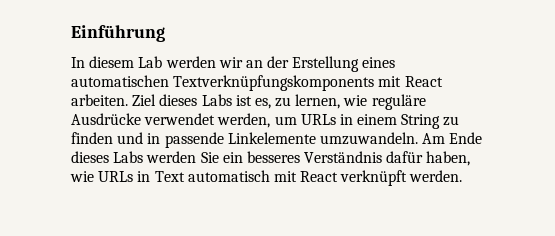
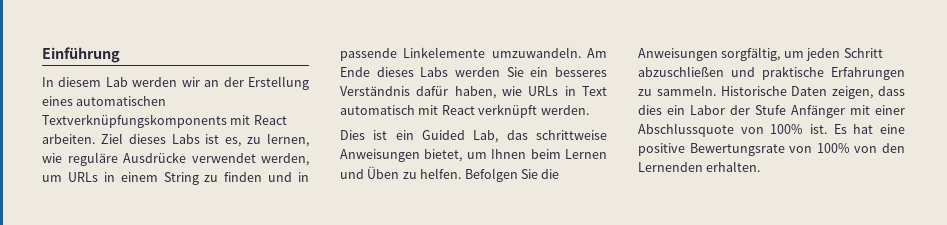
+ Dies ist ein Guided Lab, das schrittweise Anweisungen bietet, um Ihnen beim Lernen und Üben zu helfen. Befolgen Sie die Anweisungen sorgfältig, um jeden Schritt abzuschließen und praktische Erfahrungen zu sammeln. Historische Daten zeigen, dass dies ein Labor der Stufe Anfänger mit einer Abschlussquote von 100% ist. Es hat eine positive Bewertungsrate von 100% von den Lernenden erhalten.

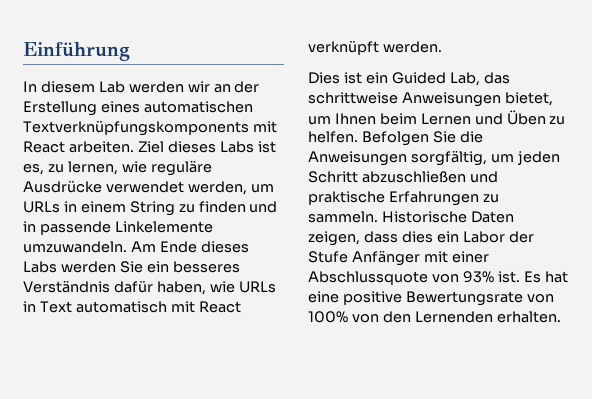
- Historische Daten zeigen, dass dies ein Labor der Stufe Anfänger mit einer Abschlussquote von 100% ist.
+ Historische Daten zeigen, dass dies ein Labor der Stufe Anfänger mit einer Abschlussquote von 93% ist.

